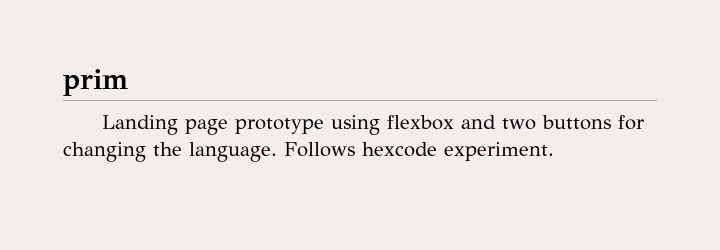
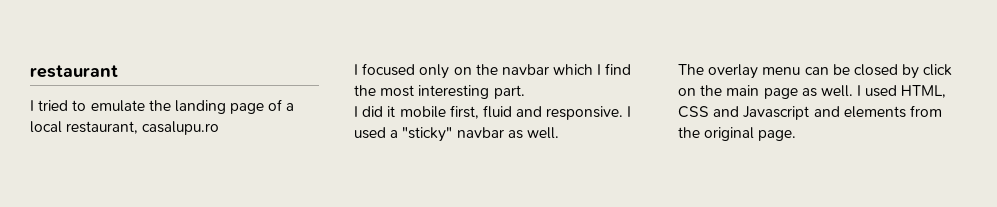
- prim
- Landing page prototype using flexbox and two buttons for changing the language. Follows hexcode experiment.
+ restaurant
+ I tried to emulate the landing page of a local restaurant, casalupu.ro
+ I focused only on the navbar which I find the most interesting part.
+ I did it mobile first, fluid and responsive. I used a "sticky" navbar as well.
+ The overlay menu can be closed by click on the main page as well. I used HTML, CSS and Javascript and elements from the original page.

